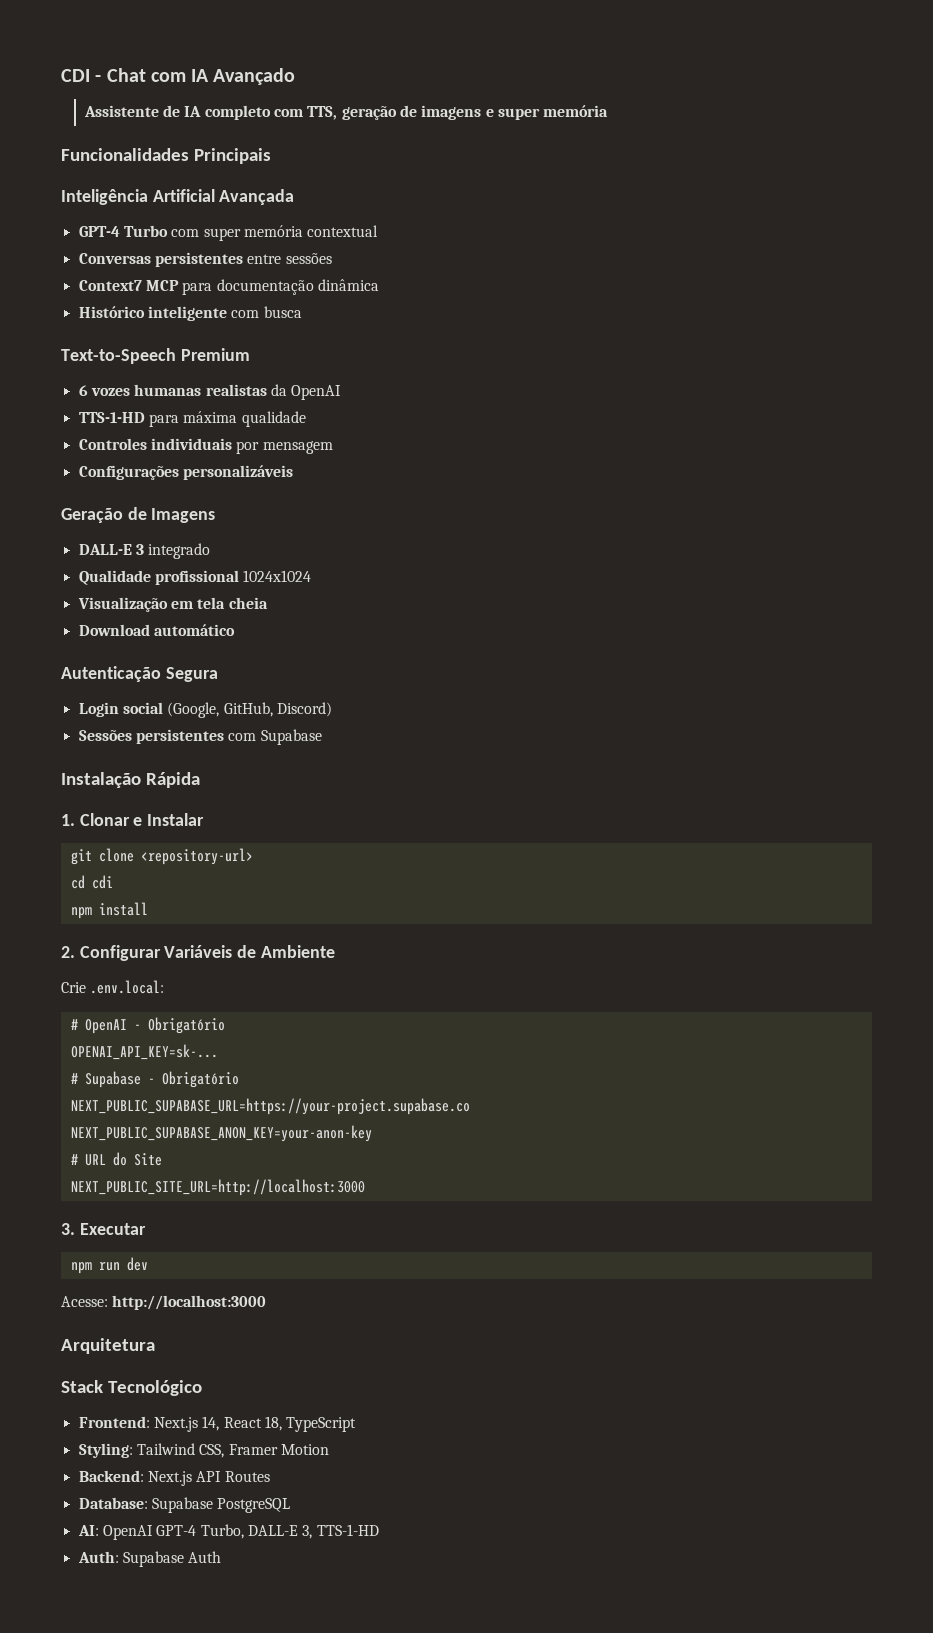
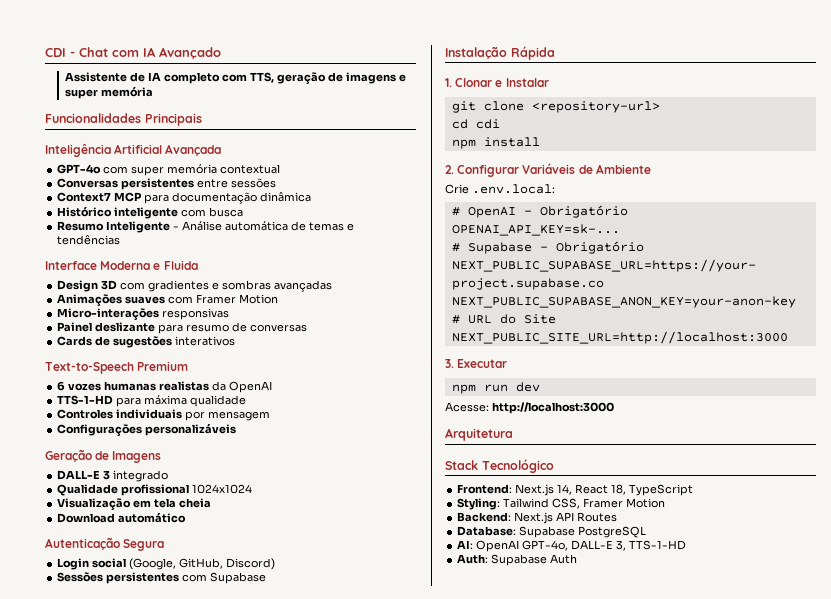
- GPT-4 Turbo com super memória contextual
+ GPT-4o com super memória contextual
+ Resumo Inteligente - Análise automática de temas e tendências
+ Interface Moderna e Fluida
+ Design 3D com gradientes e sombras avançadas
+ Animações suaves com Framer Motion
+ Micro-interações responsivas
+ Painel deslizante para resumo de conversas
+ Cards de sugestões interativos
- AI: OpenAI GPT-4 Turbo, DALL-E 3, TTS-1-HD
+ AI: OpenAI GPT-4o, DALL-E 3, TTS-1-HD

